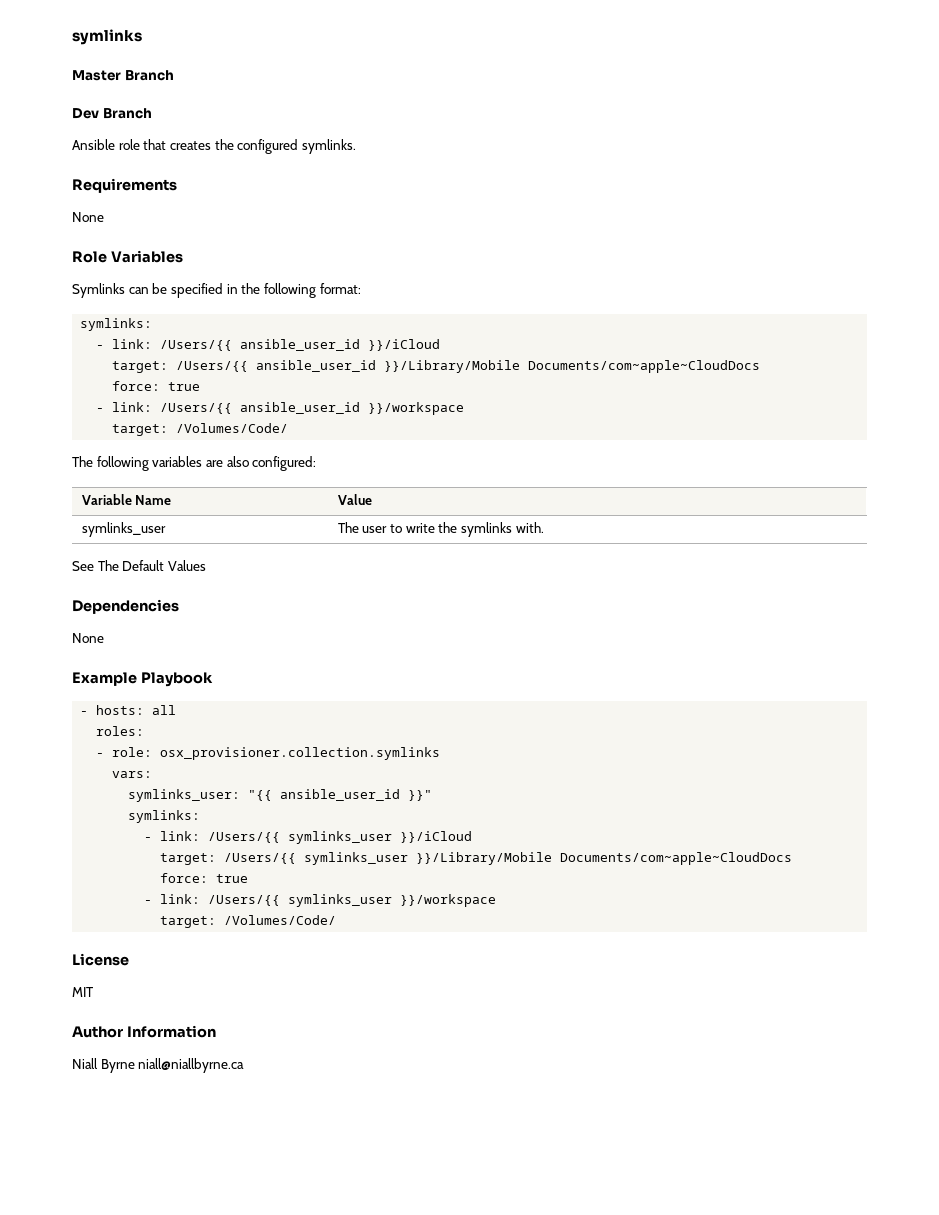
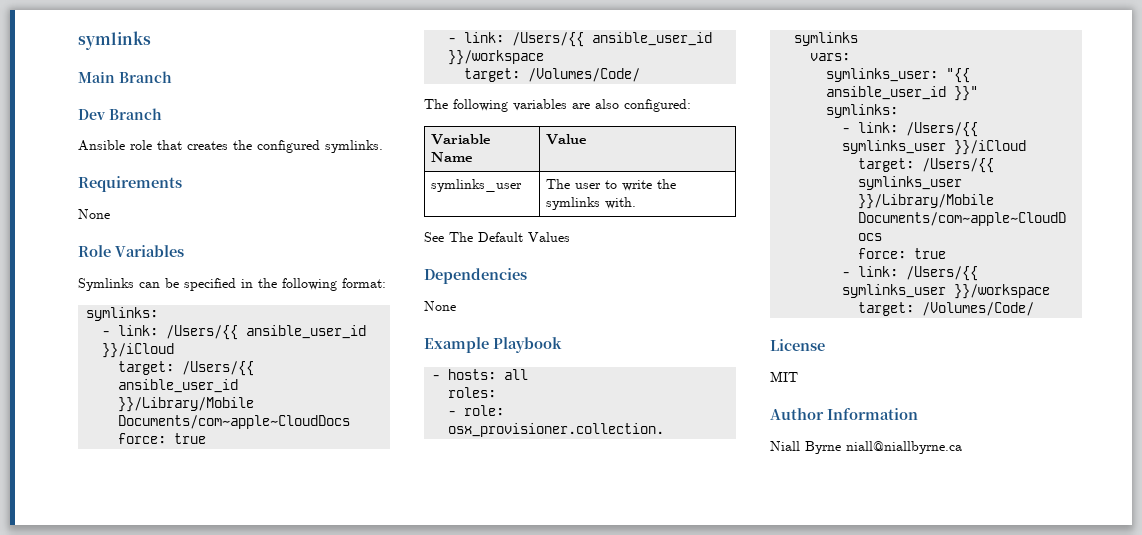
- Master Branch
+ Main Branch

